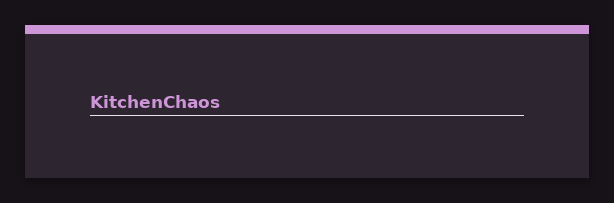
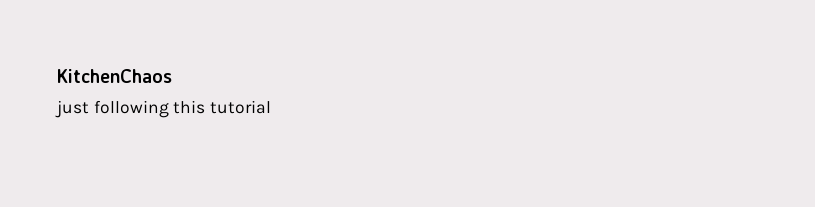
+ just following this tutorial

